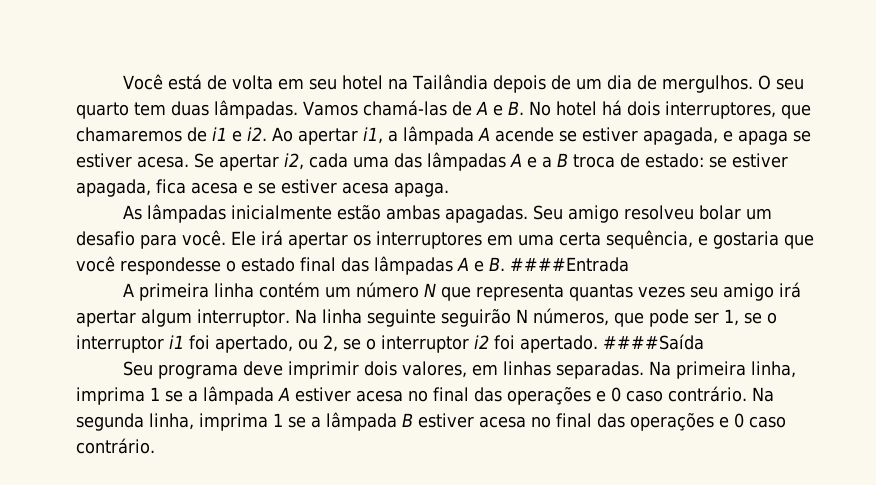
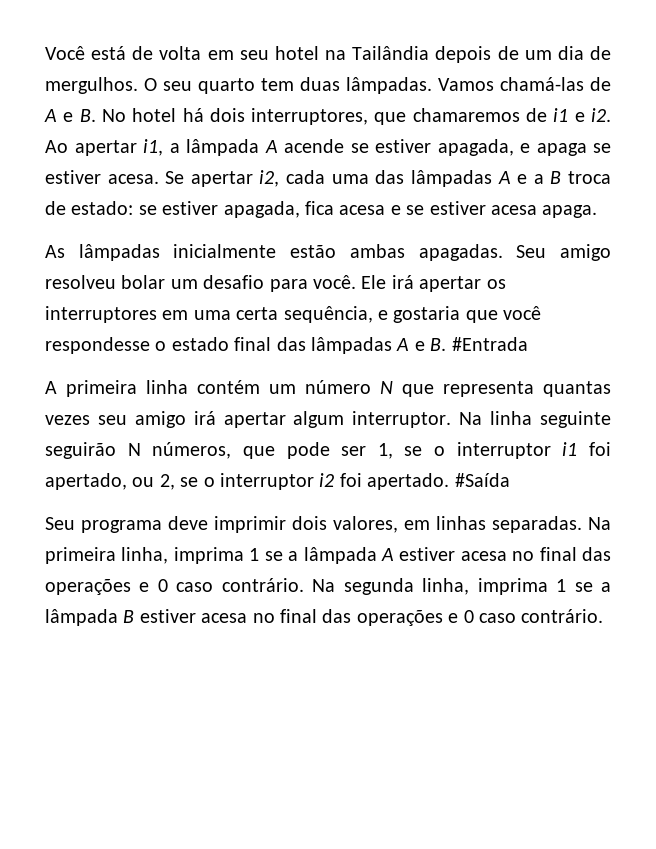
- Ele irá apertar os interruptores em uma certa sequência, e gostaria que você respondesse o estado final das lâmpadas A e B. ####Entrada
+ Ele irá apertar os interruptores em uma certa sequência, e gostaria que você respondesse o estado final das lâmpadas A e B. #Entrada
- ####Saída
+ #Saída

